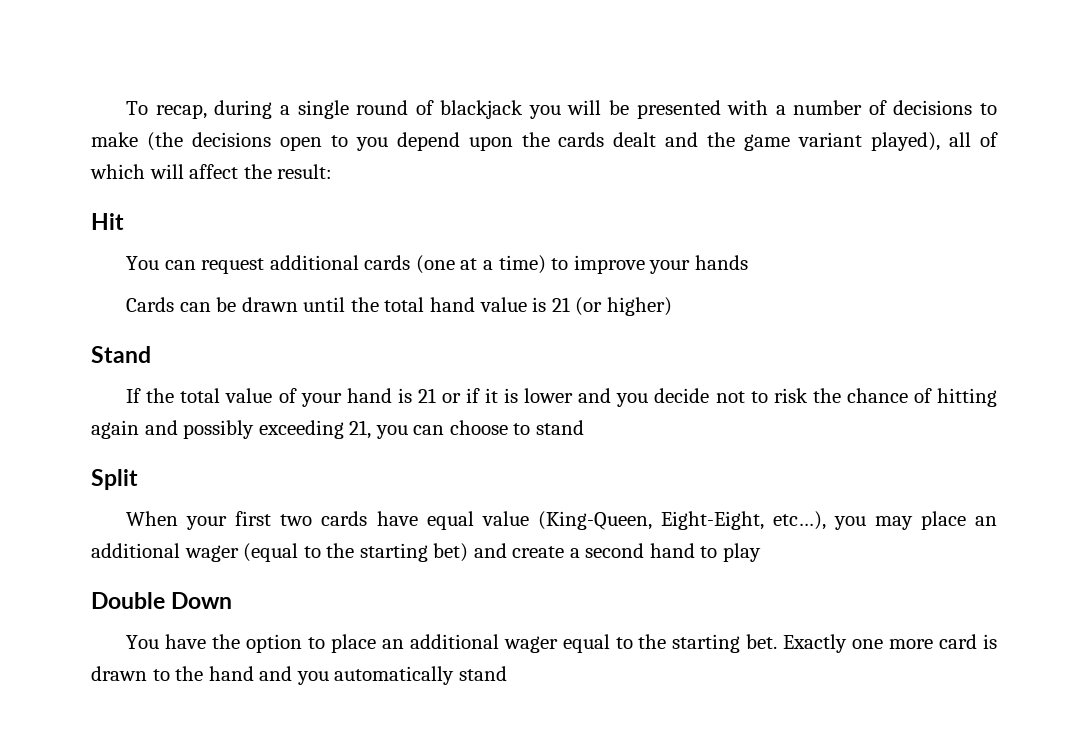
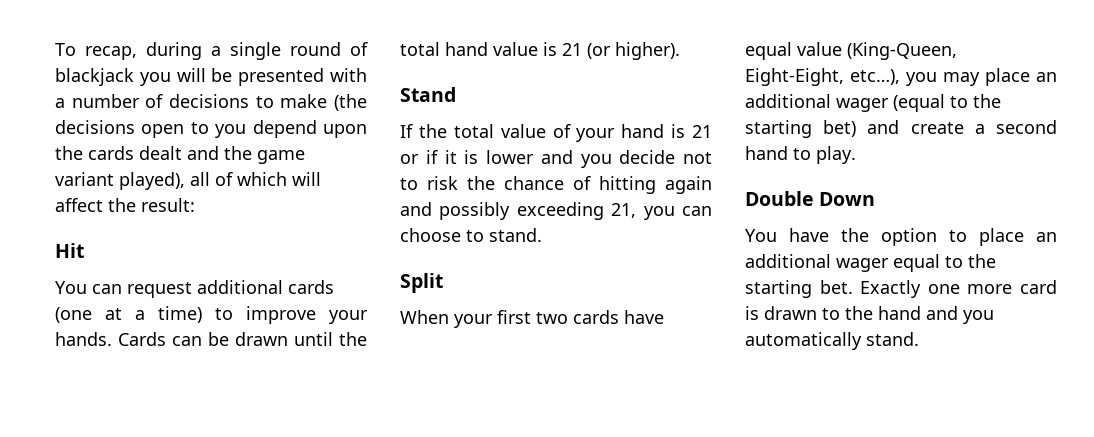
- You can request additional cards (one at a time) to improve your hands
- Cards can be drawn until the total hand value is 21 (or higher)
+ You can request additional cards (one at a time) to improve your hands. Cards can be drawn until the total hand value is 21 (or higher).
- If the total value of your hand is 21 or if it is lower and you decide not to risk the chance of hitting again and possibly exceeding 21, you can choose to stand
+ If the total value of your hand is 21 or if it is lower and you decide not to risk the chance of hitting again and possibly exceeding 21, you can choose to stand.
- When your first two cards have equal value (King-Queen, Eight-Eight, etc…), you may place an additional wager (equal to the starting bet) and create a second hand to play
+ When your first two cards have equal value (King-Queen, Eight-Eight, etc…), you may place an additional wager (equal to the starting bet) and create a second hand to play.
- Exactly one more card is drawn to the hand and you automatically stand
+ Exactly one more card is drawn to the hand and you automatically stand.

